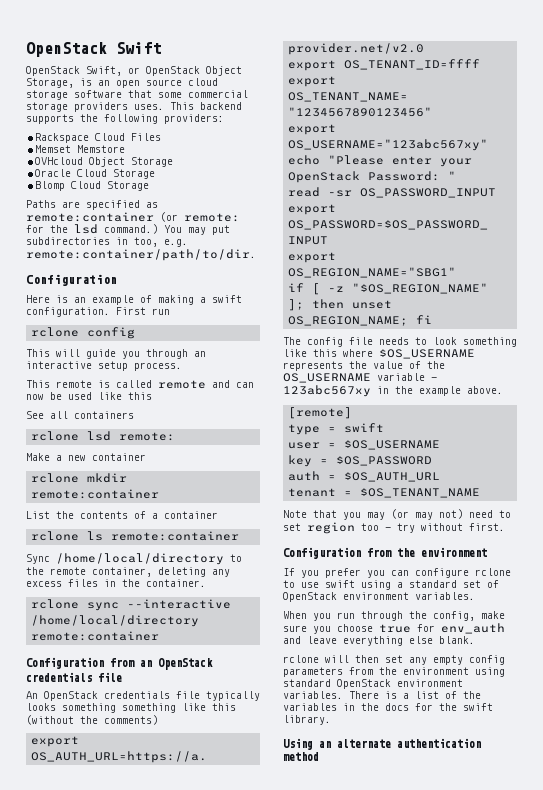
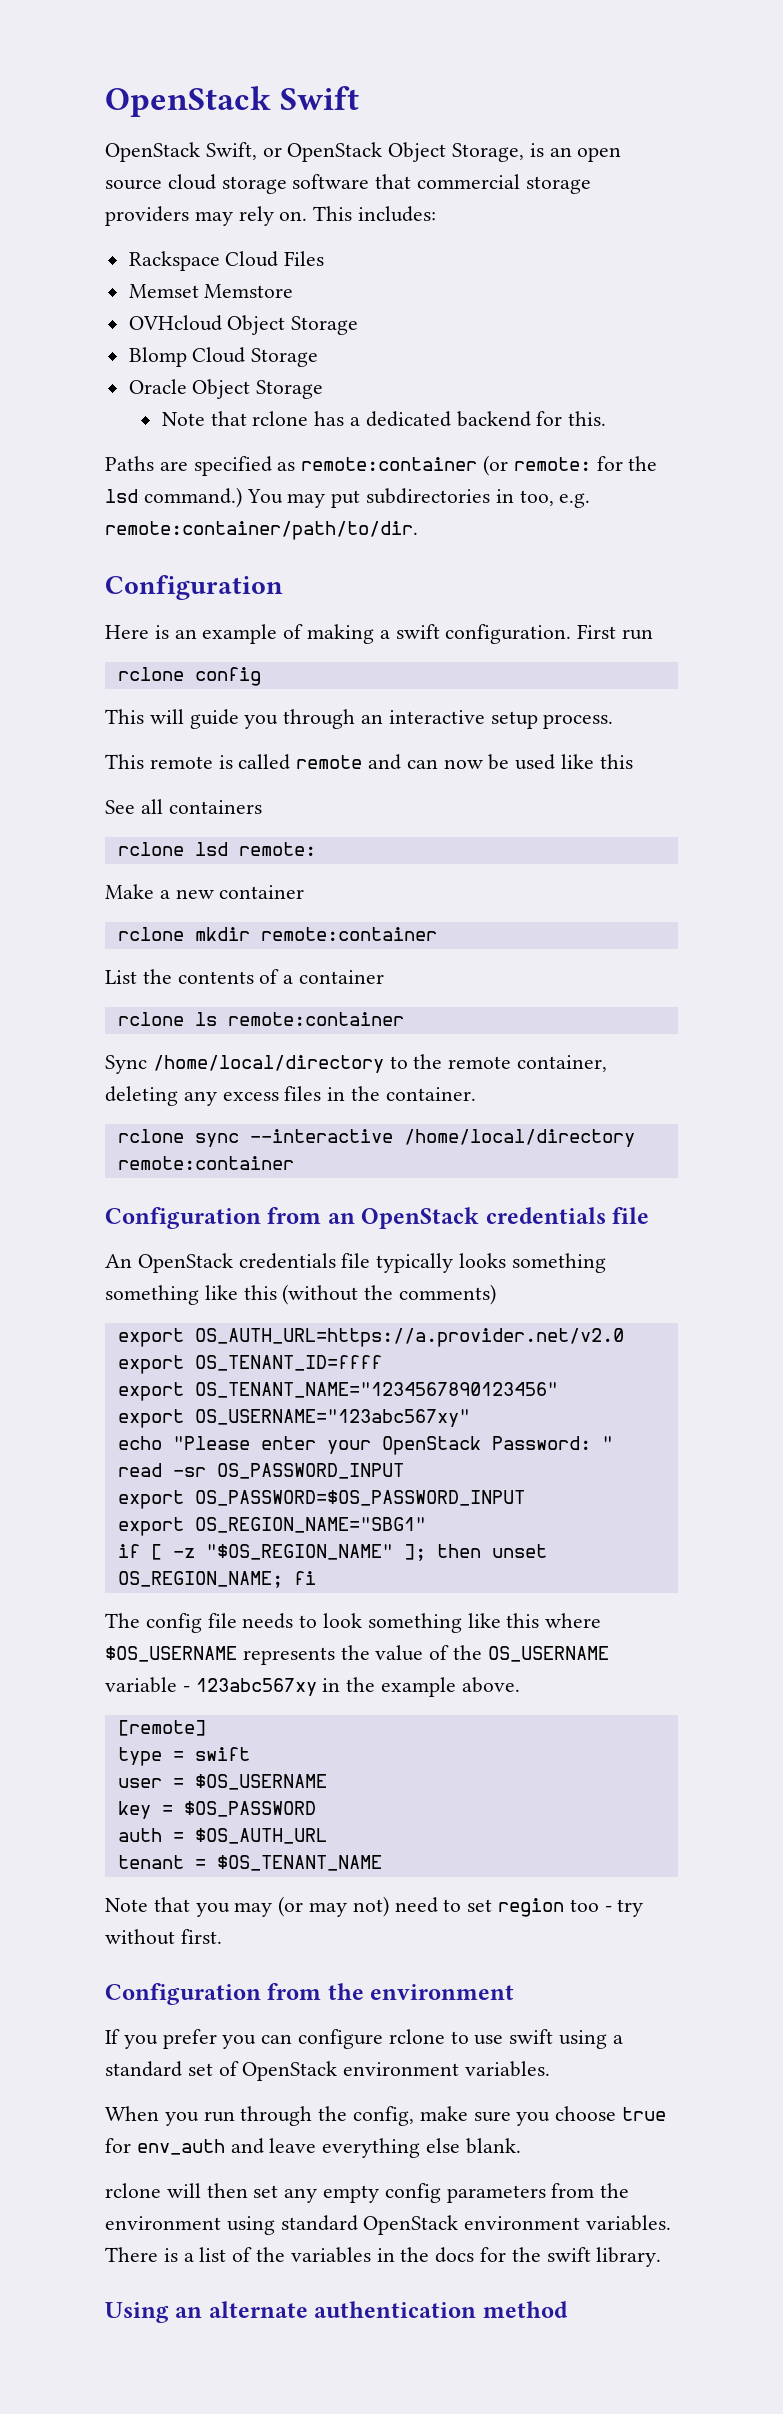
- OpenStack Swift, or OpenStack Object Storage, is an open source cloud storage software that some commercial storage providers uses. This backend supports the following providers:
+ OpenStack Swift, or OpenStack Object Storage, is an open source cloud storage software that commercial storage providers may rely on. This includes:
- Oracle Cloud Storage
  Blomp Cloud Storage
+ Oracle Object Storage
+ Note that rclone has a dedicated backend for this.

